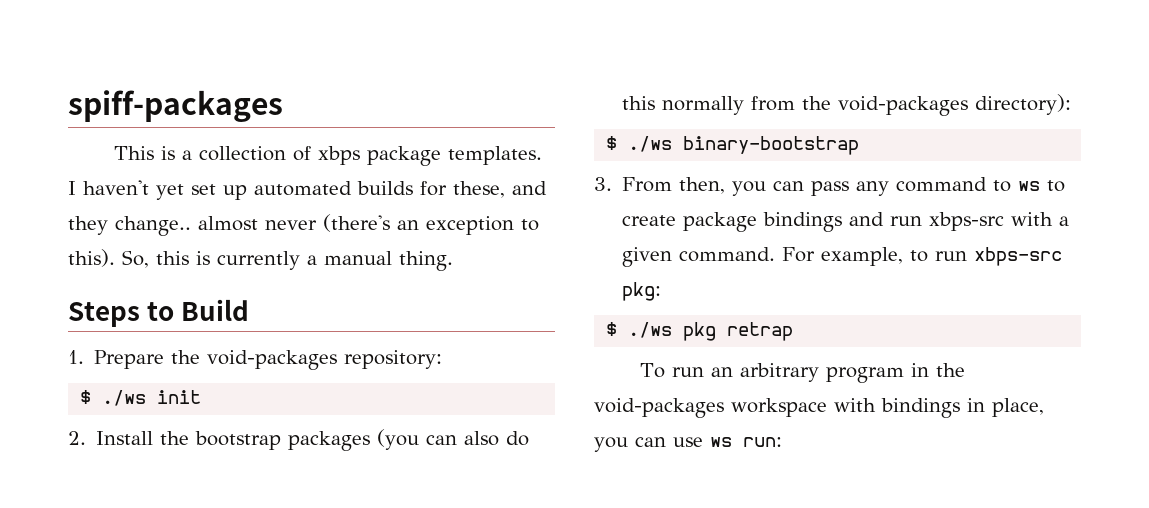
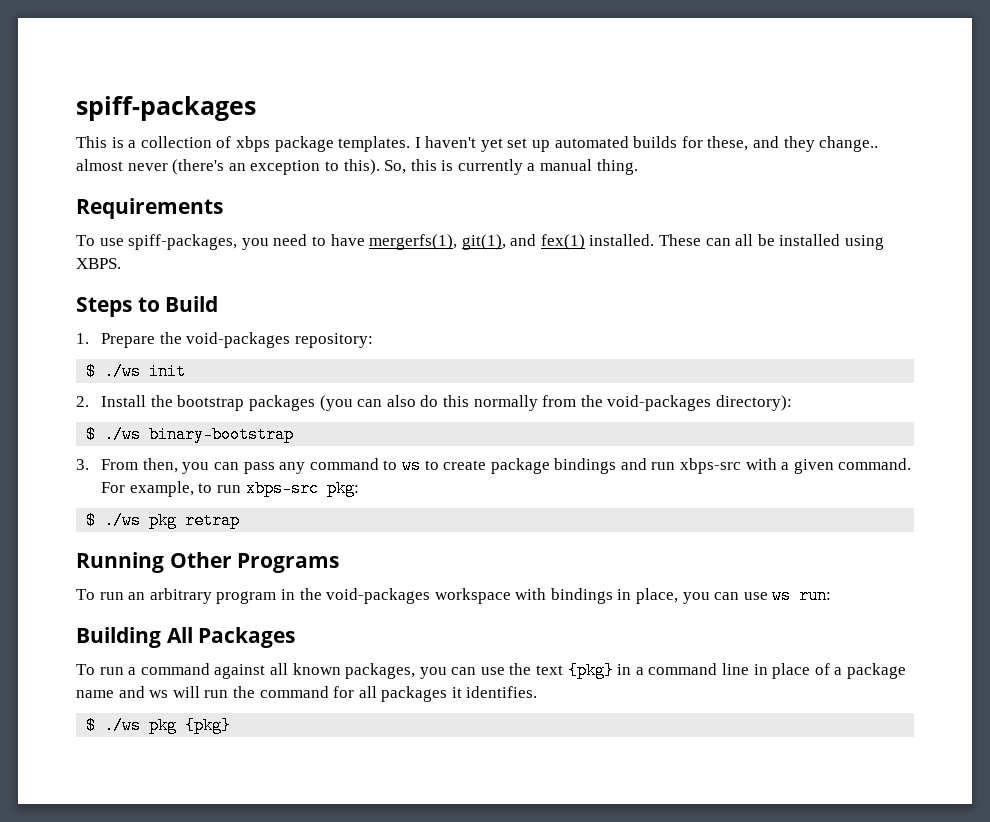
+ Requirements
+ To use spiff-packages, you need to have mergerfs(1), git(1), and fex(1) installed. These can all be installed using XBPS.
+ Running Other Programs
+ Building All Packages
+ To run a command against all known packages, you can use the text {pkg} in a command line in place of a package name and ws will run the command for all packages it identifies.
+ $ ./ws pkg {pkg}

